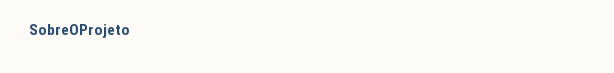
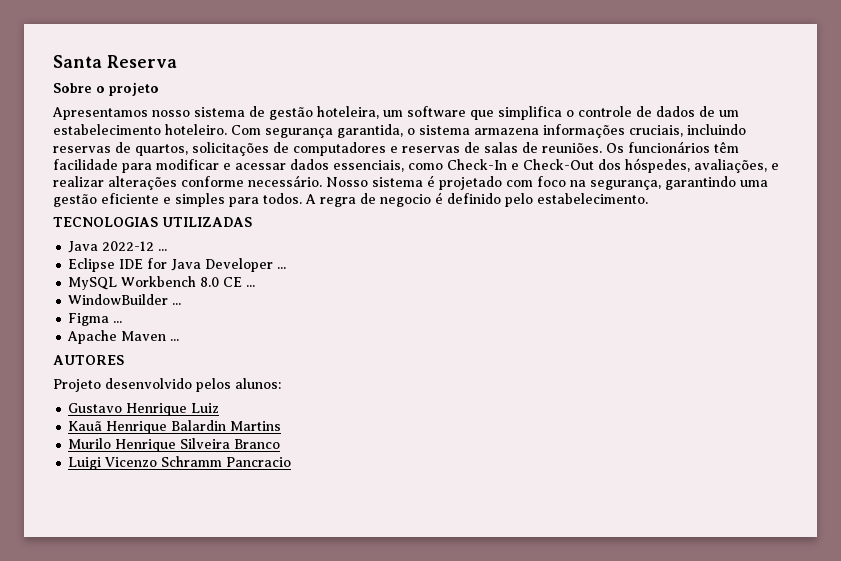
- SobreOProjeto
+ Santa Reserva
+ Sobre o projeto
+ Apresentamos nosso sistema de gestão hoteleira, um software que simplifica o controle de dados de um estabelecimento hoteleiro. Com segurança garantida, o sistema armazena informações cruciais, incluindo reservas de quartos, solicitações de computadores e reservas de salas de reuniões. Os funcionários têm facilidade para modificar e acessar dados essenciais, como Check-In e Check-Out dos hóspedes, avaliações, e realizar alterações conforme necessário. Nosso sistema é projetado com foco na segurança, garantindo uma gestão eficiente e simples para todos. A regra de negocio é definido pelo estabelecimento.
+ TECNOLOGIAS UTILIZADAS
+ Java 2022-12 ...
+ Eclipse IDE for Java Developer ...
+ MySQL Workbench 8.0 CE ...
+ WindowBuilder ...
+ Figma ...
+ Apache Maven ...
+ AUTORES
+ Projeto desenvolvido pelos alunos:
+ Gustavo Henrique Luiz
+ Kauã Henrique Balardin Martins
+ Murilo Henrique Silveira Branco
+ Luigi Vicenzo Schramm Pancracio

